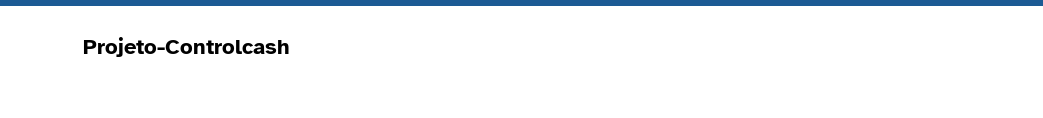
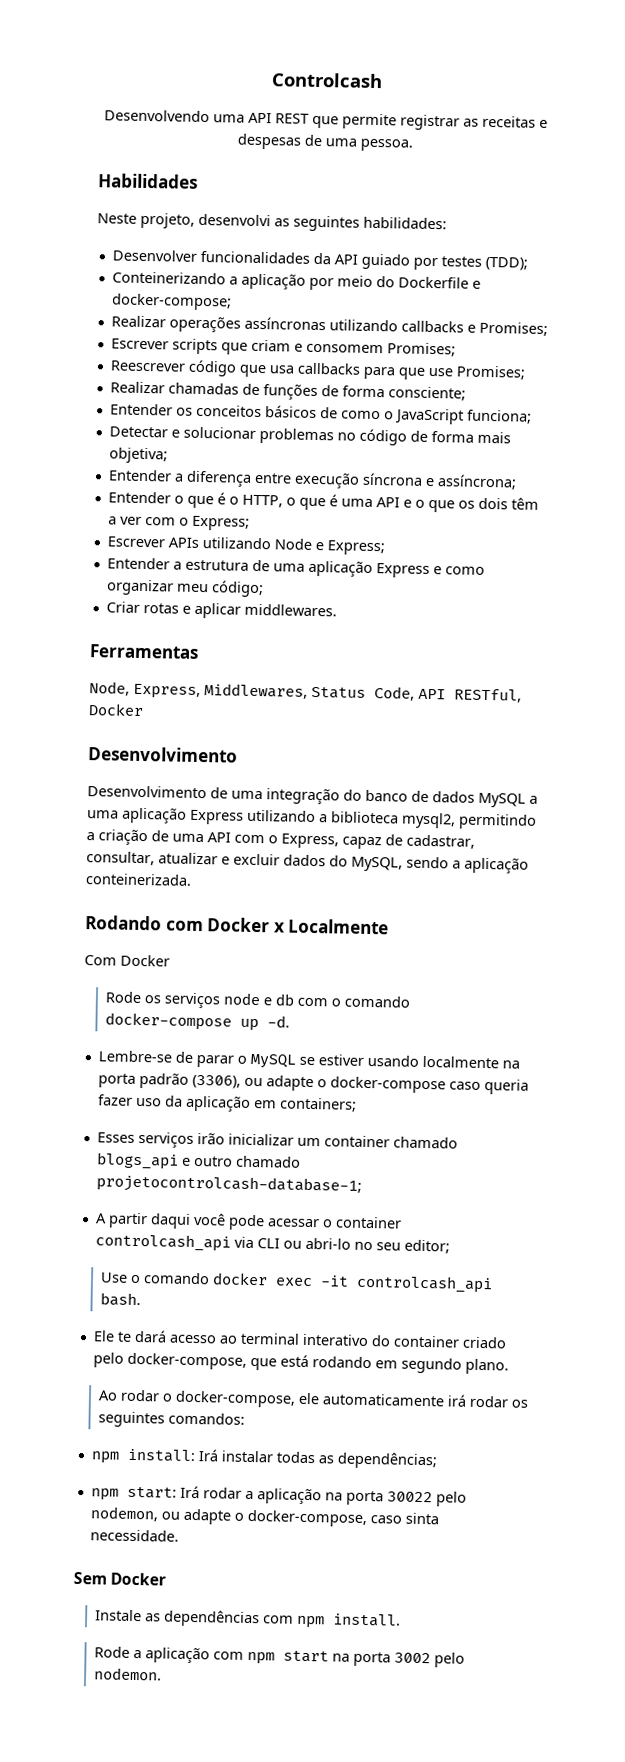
- Projeto-Controlcash
+ Controlcash
+ Desenvolvendo uma API REST que permite registrar as receitas e despesas de uma pessoa.
+ Habilidades
+ Neste projeto, desenvolvi as seguintes habilidades:
+ Desenvolver funcionalidades da API guiado por testes (TDD);
+ Conteinerizando a aplicação por meio do Dockerfile e docker-compose;
+ Realizar operações assíncronas utilizando callbacks e Promises;
+ Escrever scripts que criam e consomem Promises;
+ Reescrever código que usa callbacks para que use Promises;
+ Realizar chamadas de funções de forma consciente;
+ Entender os conceitos básicos de como o JavaScript funciona;
+ Detectar e solucionar problemas no código de forma mais objetiva;
+ Entender a diferença entre execução síncrona e assíncrona;
+ Entender o que é o HTTP, o que é uma API e o que os dois têm a ver com o Express;
+ Escrever APIs utilizando Node e Express;
+ Entender a estrutura de uma aplicação Express e como organizar meu código;
+ Criar rotas e aplicar middlewares.
+ Ferramentas
+ Node, Express, Middlewares, Status Code, API RESTful, Docker
+ Desenvolvimento
+ Desenvolvimento de uma integração do banco de dados MySQL a uma aplicação Express utilizando a biblioteca mysql2, permitindo a criação de uma API com o Express, capaz de cadastrar, consultar, atualizar e excluir dados do MySQL, sendo a aplicação conteinerizada.
+ Rodando com Docker x Localmente
+ Com Docker
+ Rode os serviços node e db com o comando docker-compose up -d.
+ Lembre-se de parar o MySQL se estiver usando localmente na porta padrão (3306), ou adapte o docker-compose caso queria fazer uso da aplicação em containers;
+ Esses serviços irão inicializar um container chamado blogs_api e outro chamado projetocontrolcash-database-1;
+ A partir daqui você pode acessar o container controlcash_api via CLI ou abri-lo no seu editor;
+ Use o comando docker exec -it controlcash_api bash.
+ Ele te dará acesso ao terminal interativo do container criado pelo docker-compose, que está rodando em segundo plano.
+ Ao rodar o docker-compose, ele automaticamente irá rodar os seguintes comandos:
+ npm install: Irá instalar todas as dependências;
+ npm start: Irá rodar a aplicação na porta 30022 pelo nodemon, ou adapte o docker-compose, caso sinta necessidade.
+ Sem Docker
+ Instale as dependências com npm install.
+ Rode a aplicação com npm start na porta 3002 pelo nodemon.

